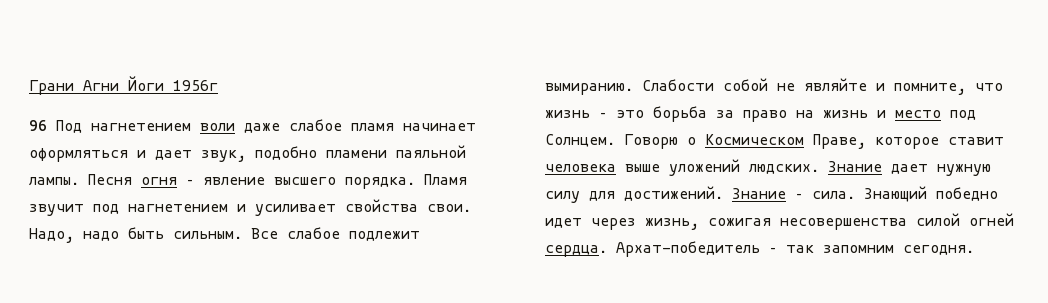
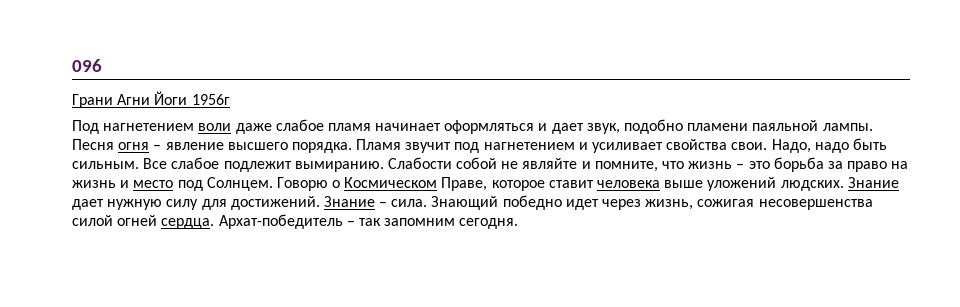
+ 096
- 96 Под нагнетением воли даже слабое пламя начинает оформляться и дает звук, подобно пламени паяльной лампы.
+ Под нагнетением воли даже слабое пламя начинает оформляться и дает звук, подобно пламени паяльной лампы.

